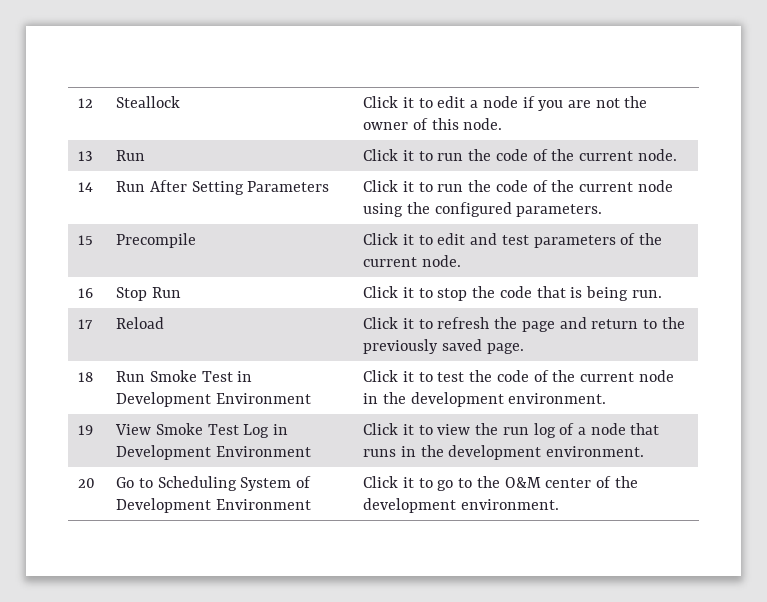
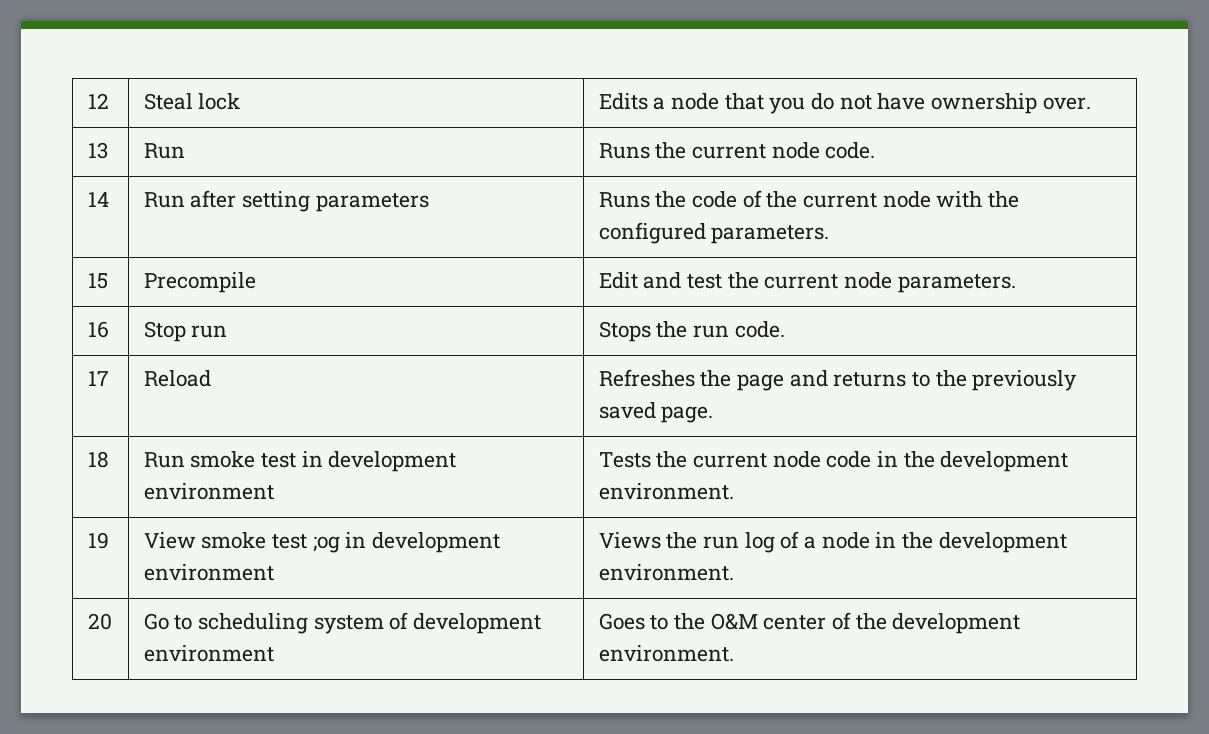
- 12 | Steallock | Click it to edit a node if you are not the owner of this node.
- 13 | Run | Click it to run the code of the current node.
- 14 | Run After Setting Parameters | Click it to run the code of the current node using the configured parameters.
+ 12 | Steal lock | Edits a node that you do not have ownership over.
+ 13 | Run | Runs the current node code.
+ 14 | Run after setting parameters | Runs the code of the current node with the configured parameters.
- 15 | Precompile | Click it to edit and test parameters of the current node.
- 16 | Stop Run | Click it to stop the code that is being run.
- 17 | Reload | Click it to refresh the page and return to the previously saved page.
+ 15 | Precompile | Edit and test the current node parameters.
+ 16 | Stop run | Stops the run code.
+ 17 | Reload | Refreshes the page and returns to the previously saved page.
- 18 | Run Smoke Test in Development Environment | Click it to test the code of the current node in the development environment.
+ 18 | Run smoke test in development environment | Tests the current node code in the development environment.
- 19 | View Smoke Test Log in Development Environment | Click it to view the run log of a node that runs in the development environment.
+ 19 | View smoke test ;og in development environment | Views the run log of a node in the development environment.
- 20 | Go to Scheduling System of Development Environment | Click it to go to the O&M center of the development environment.
+ 20 | Go to scheduling system of development environment | Goes to the O&M center of the development environment.

